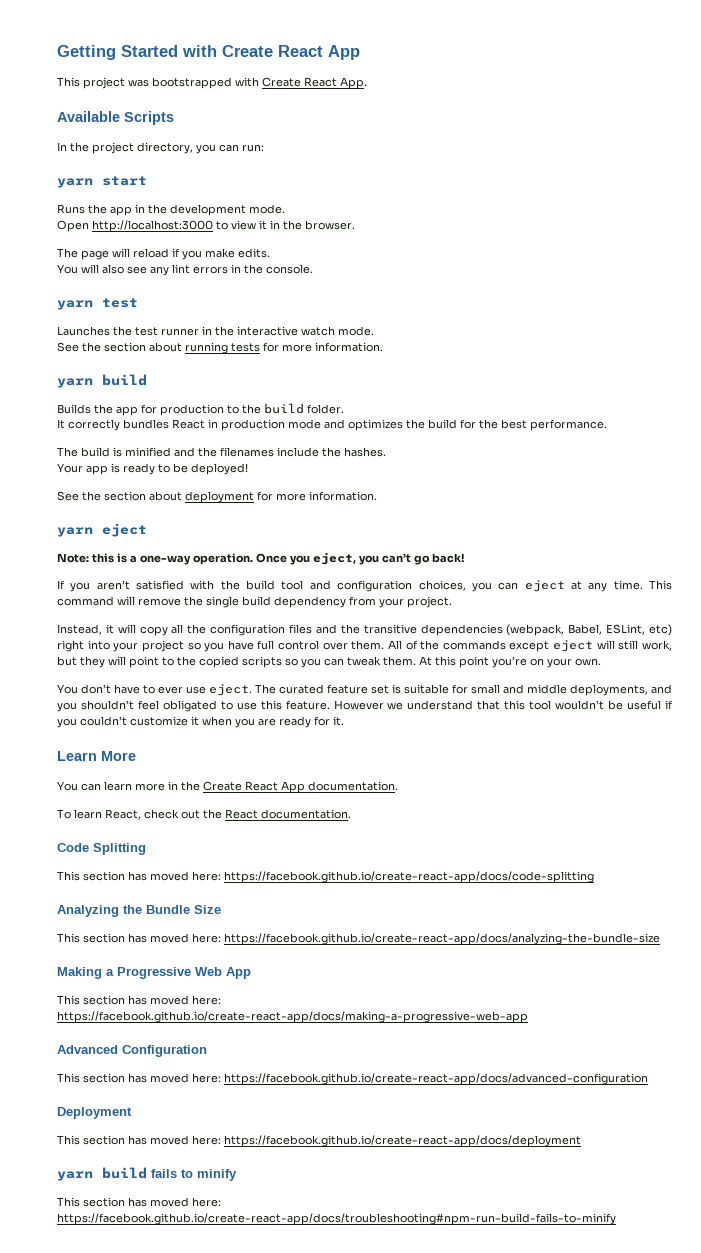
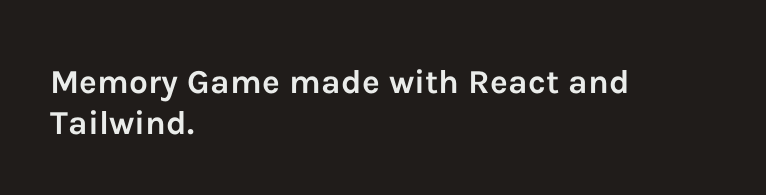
- Getting Started with Create React App
- This project was bootstrapped with Create React App.
- Available Scripts
- In the project directory, you can run:
- yarn start
- Runs the app in the development mode.
- Open http://localhost:3000 to view it in the browser.
- The page will reload if you make edits.
- You will also see any lint errors in the console.
- yarn test
- Launches the test runner in the interactive watch mode.
- See the section about running tests for more information.
- yarn build
- Builds the app for production to the build folder.
- It correctly bundles React in production mode and optimizes the build for the best performance.
- The build is minified and the filenames include the hashes.
- Your app is ready to be deployed!
- See the section about deployment for more information.
- yarn eject
- Note: this is a one-way operation. Once you eject, you can’t go back!
- If you aren’t satisfied with the build tool and configuration choices, you can eject at any time. This command will remove the single build dependency from your project.
- Instead, it will copy all the configuration files and the transitive dependencies (webpack, Babel, ESLint, etc) right into your project so you have full control over them. All of the commands except eject will still work, but they will point to the copied scripts so you can tweak them. At this point you’re on your own.
- You don’t have to ever use eject. The curated feature set is suitable for small and middle deployments, and you shouldn’t feel obligated to use this feature. However we understand that this tool wouldn’t be useful if you couldn’t customize it when you are ready for it.
- Learn More
- You can learn more in the Create React App documentation.
- To learn React, check out the React documentation.
- Code Splitting
- This section has moved here: https://facebook.github.io/create-react-app/docs/code-splitting
- Analyzing the Bundle Size
- This section has moved here: https://facebook.github.io/create-react-app/docs/analyzing-the-bundle-size
- Making a Progressive Web App
- This section has moved here: https://facebook.github.io/create-react-app/docs/making-a-progressive-web-app
- Advanced Configuration
- This section has moved here: https://facebook.github.io/create-react-app/docs/advanced-configuration
- Deployment
- This section has moved here: https://facebook.github.io/create-react-app/docs/deployment
- yarn build fails to minify
- This section has moved here: https://facebook.github.io/create-react-app/docs/troubleshooting#npm-run-build-fails-to-minify
+ Memory Game made with React and Tailwind.

